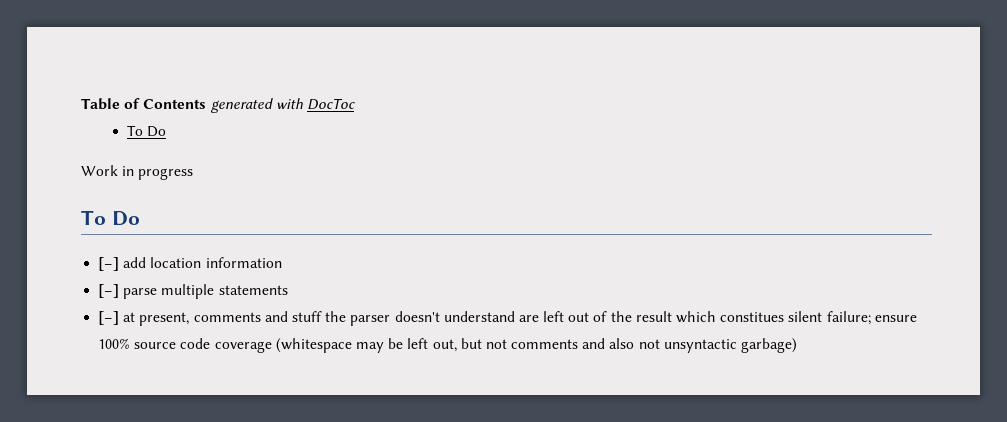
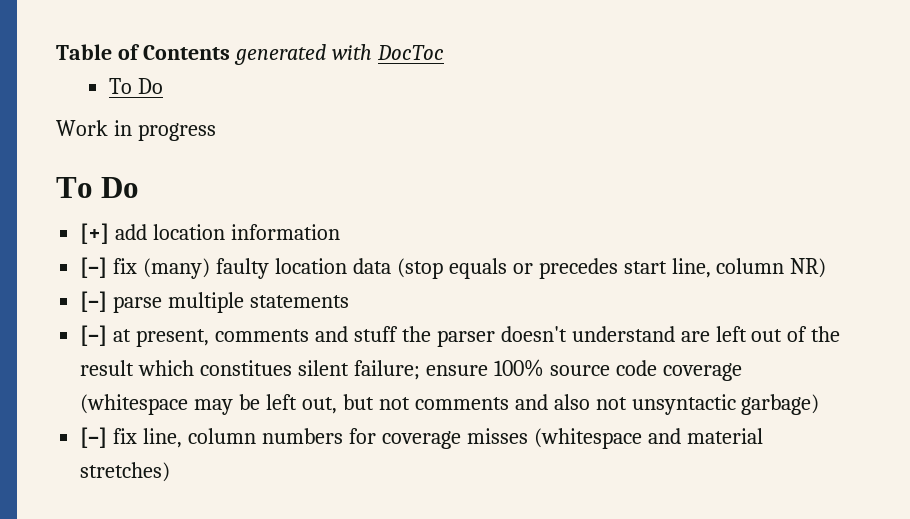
- [–] add location information
+ [+] add location information
+ [–] fix (many) faulty location data (stop equals or precedes start line, column NR)
+ [–] fix line, column numbers for coverage misses (whitespace and material stretches)

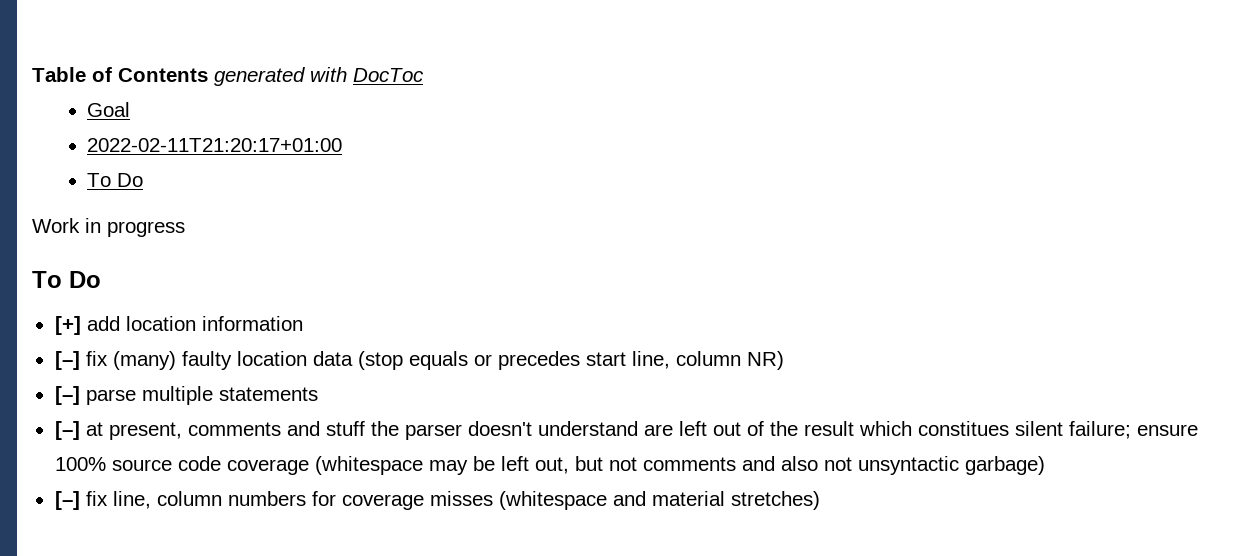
+ Goal
+ 2022-02-11T21:20:17+01:00

